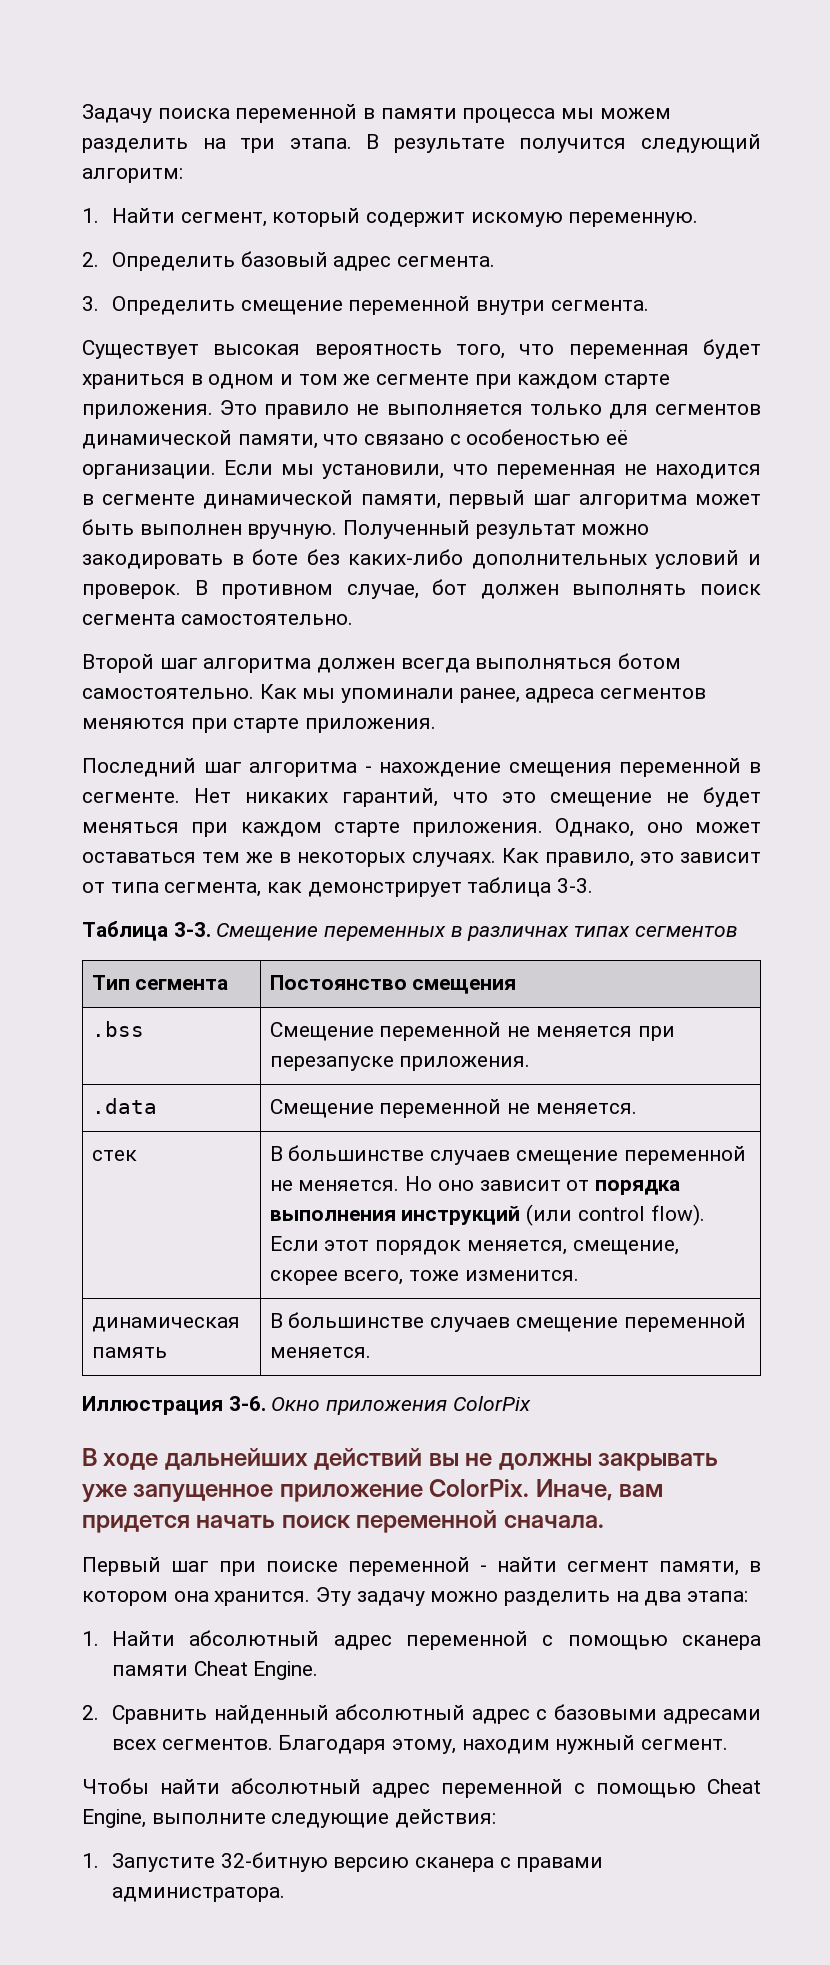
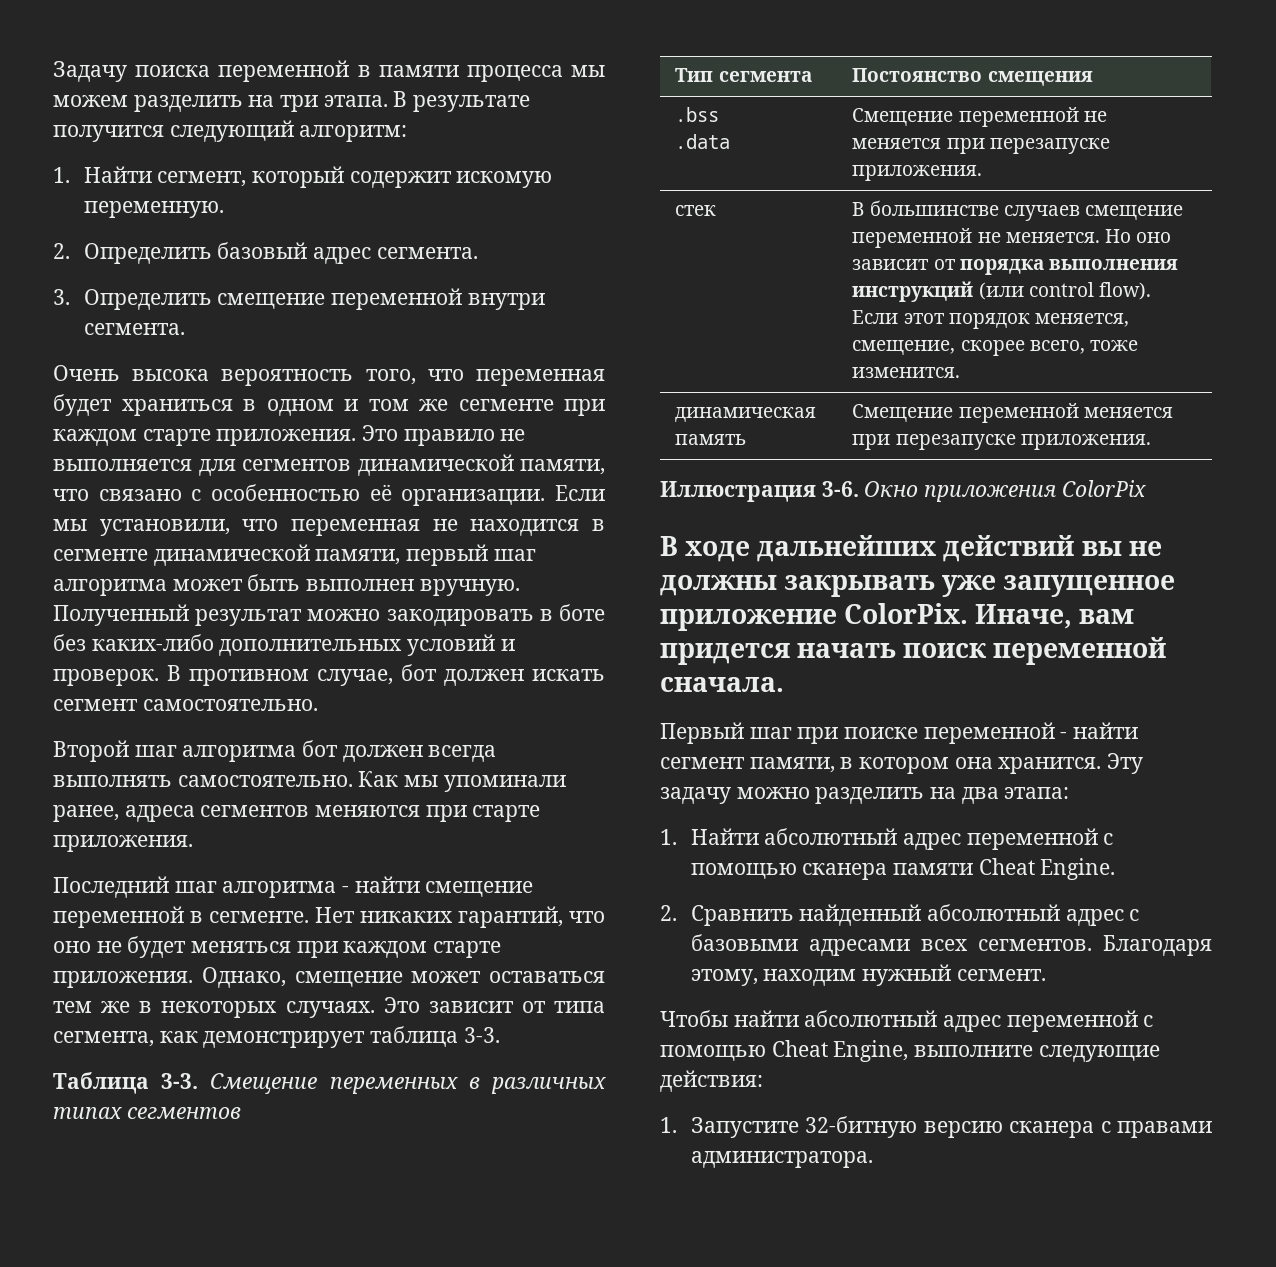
- Существует высокая вероятность того, что переменная будет храниться в одном и том же сегменте при каждом старте приложения.
+ Очень высока вероятность того, что переменная будет храниться в одном и том же сегменте при каждом старте приложения.
- Это правило не выполняется только для сегментов динамической памяти, что связано с особеностью её организации.
+ Это правило не выполняется для сегментов динамической памяти, что связано с особенностью её организации.
- В противном случае, бот должен выполнять поиск сегмента самостоятельно.
+ В противном случае, бот должен искать сегмент самостоятельно.
- Второй шаг алгоритма должен всегда выполняться ботом самостоятельно.
+ Второй шаг алгоритма бот должен всегда выполнять самостоятельно.
- Последний шаг алгоритма - нахождение смещения переменной в сегменте.
+ Последний шаг алгоритма - найти смещение переменной в сегменте.
- Нет никаких гарантий, что это смещение не будет меняться при каждом старте приложения.
+ Нет никаких гарантий, что оно не будет меняться при каждом старте приложения.
- Однако, оно может оставаться тем же в некоторых случаях.
+ Однако, смещение может оставаться тем же в некоторых случаях.
- Как правило, это зависит от типа сегмента, как демонстрирует таблица 3-3.
+ Это зависит от типа сегмента, как демонстрирует таблица 3-3.
- Смещение переменных в различнах типах сегментов
+ Смещение переменных в различных типах сегментов
- .bss | Смещение переменной не меняется при перезапуске приложения.
+ .bss
+ .data | Смещение переменной не меняется при перезапуске приложения.
- .data | Смещение переменной не меняется.
- динамическая память | В большинстве случаев смещение переменной меняется.
+ динамическая память | Смещение переменной меняется при перезапуске приложения.

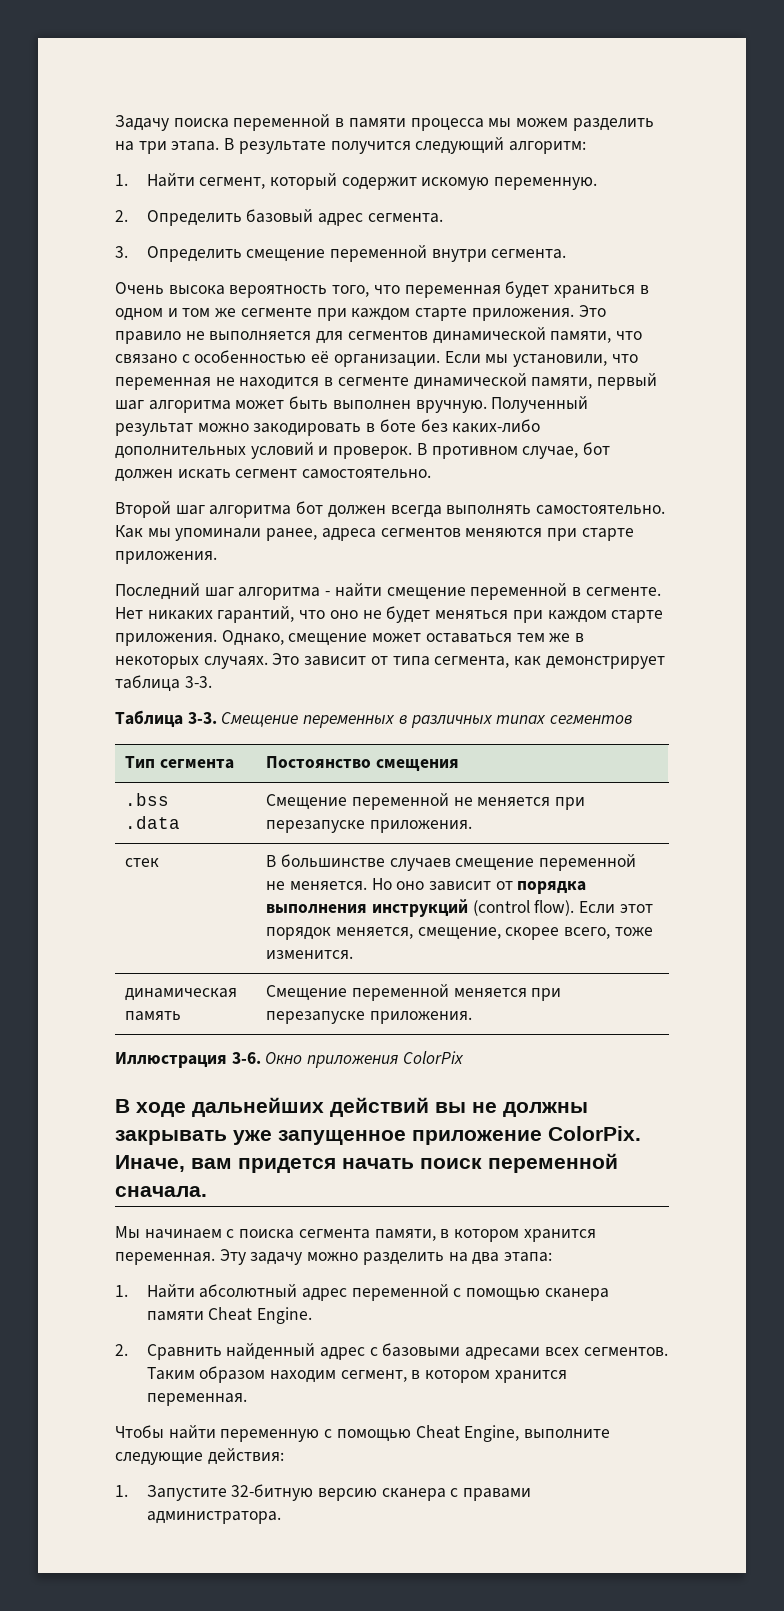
- стек | В большинстве случаев смещение переменной не меняется. Но оно зависит от порядка выполнения инструкций (или control flow). Если этот порядок меняется, смещение, скорее всего, тоже изменится.
+ стек | В большинстве случаев смещение переменной не меняется. Но оно зависит от порядка выполнения инструкций (control flow). Если этот порядок меняется, смещение, скорее всего, тоже изменится.
- Первый шаг при поиске переменной - найти сегмент памяти, в котором она хранится.
+ Мы начинаем с поиска сегмента памяти, в котором хранится переменная.
- 2. Сравнить найденный абсолютный адрес с базовыми адресами всех сегментов.
+ 2. Сравнить найденный адрес с базовыми адресами всех сегментов.
- Благодаря этому, находим нужный сегмент.
+ Таким образом находим сегмент, в котором хранится переменная.
- Чтобы найти абсолютный адрес переменной с помощью Cheat Engine, выполните следующие действия:
+ Чтобы найти переменную с помощью Cheat Engine, выполните следующие действия:

